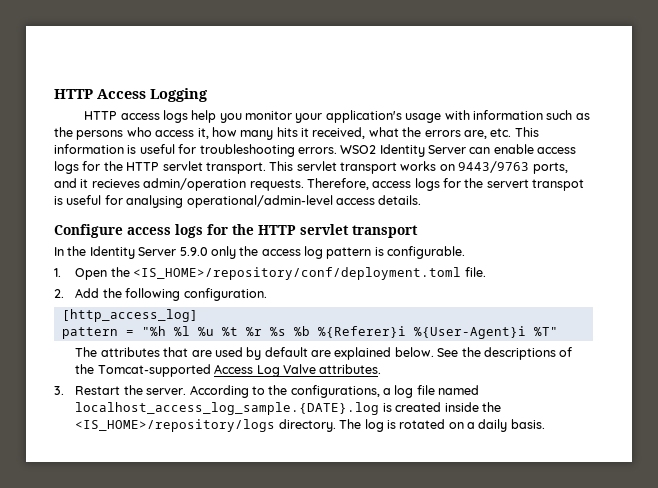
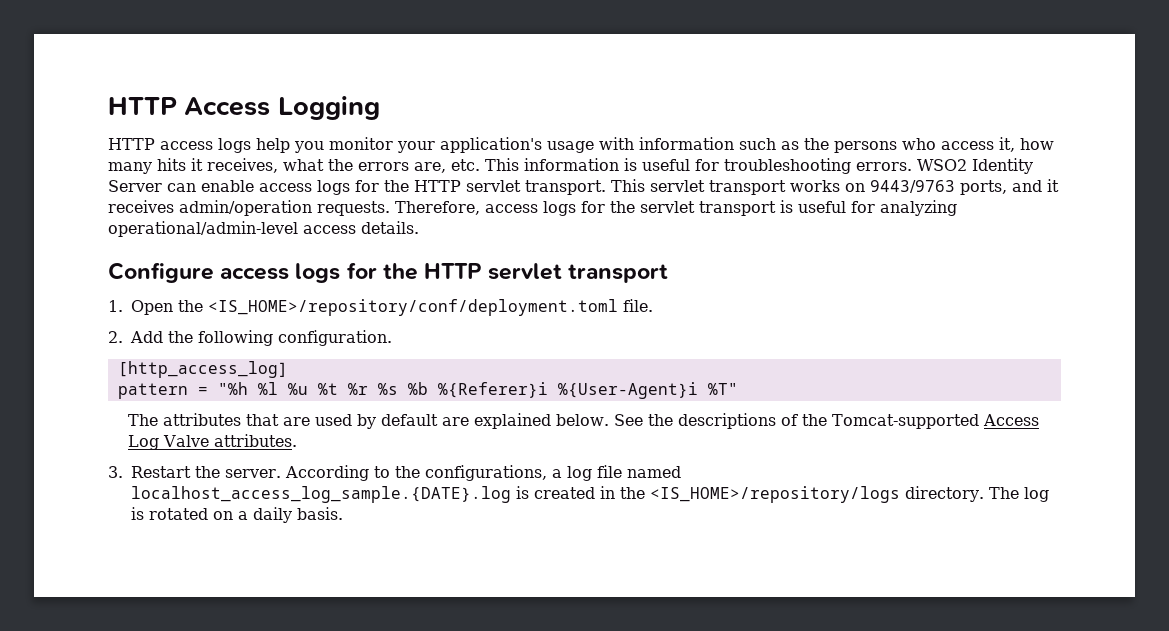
- HTTP access logs help you monitor your application's usage with information such as the persons who access it, how many hits it received, what the errors are, etc. This information is useful for troubleshooting errors.
+ HTTP access logs help you monitor your application's usage with information such as the persons who access it, how many hits it receives, what the errors are, etc. This information is useful for troubleshooting errors.
- This servlet transport works on 9443/9763 ports, and it recieves admin/operation requests.
+ This servlet transport works on 9443/9763 ports, and it receives admin/operation requests.
- Therefore, access logs for the servert transpot is useful for analysing operational/admin-level access details.
+ Therefore, access logs for the servlet transport is useful for analyzing operational/admin-level access details.
- In the Identity Server 5.9.0 only the access log pattern is configurable.
- According to the configurations, a log file named localhost_access_log_sample.{DATE}.log is created inside the <IS_HOME>/repository/logs directory.
+ According to the configurations, a log file named localhost_access_log_sample.{DATE}.log is created in the <IS_HOME>/repository/logs directory.

